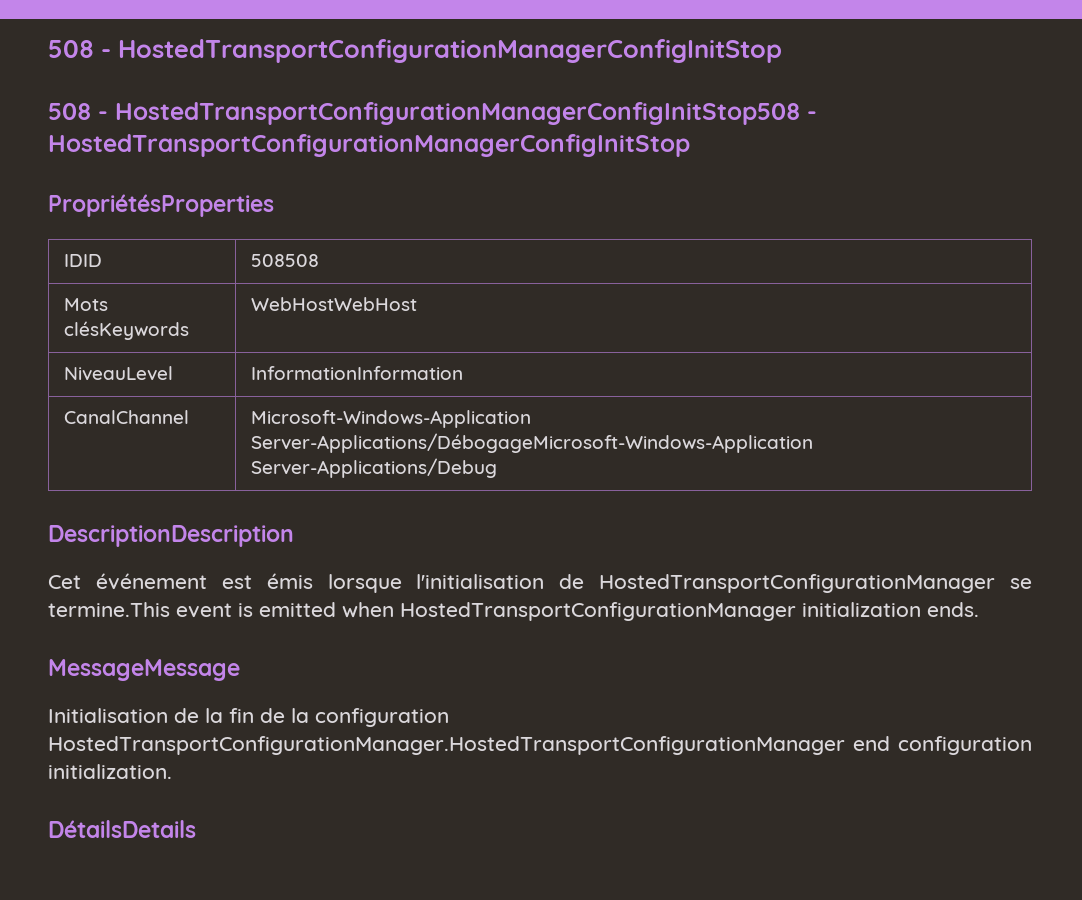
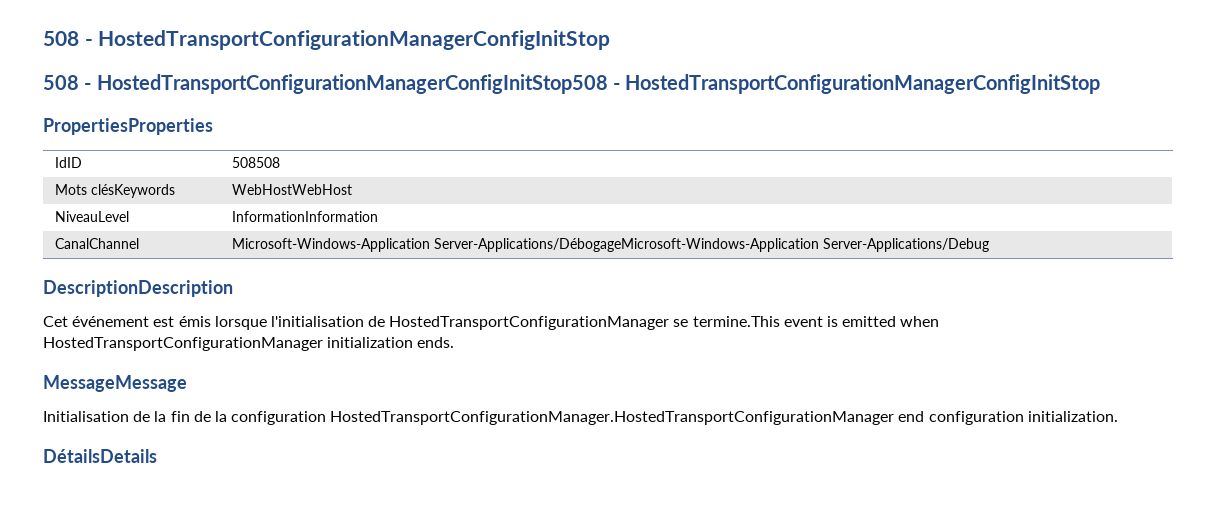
- PropriétésProperties
- IDID | 508508
+ PropertiesProperties
+ IdID | 508508

